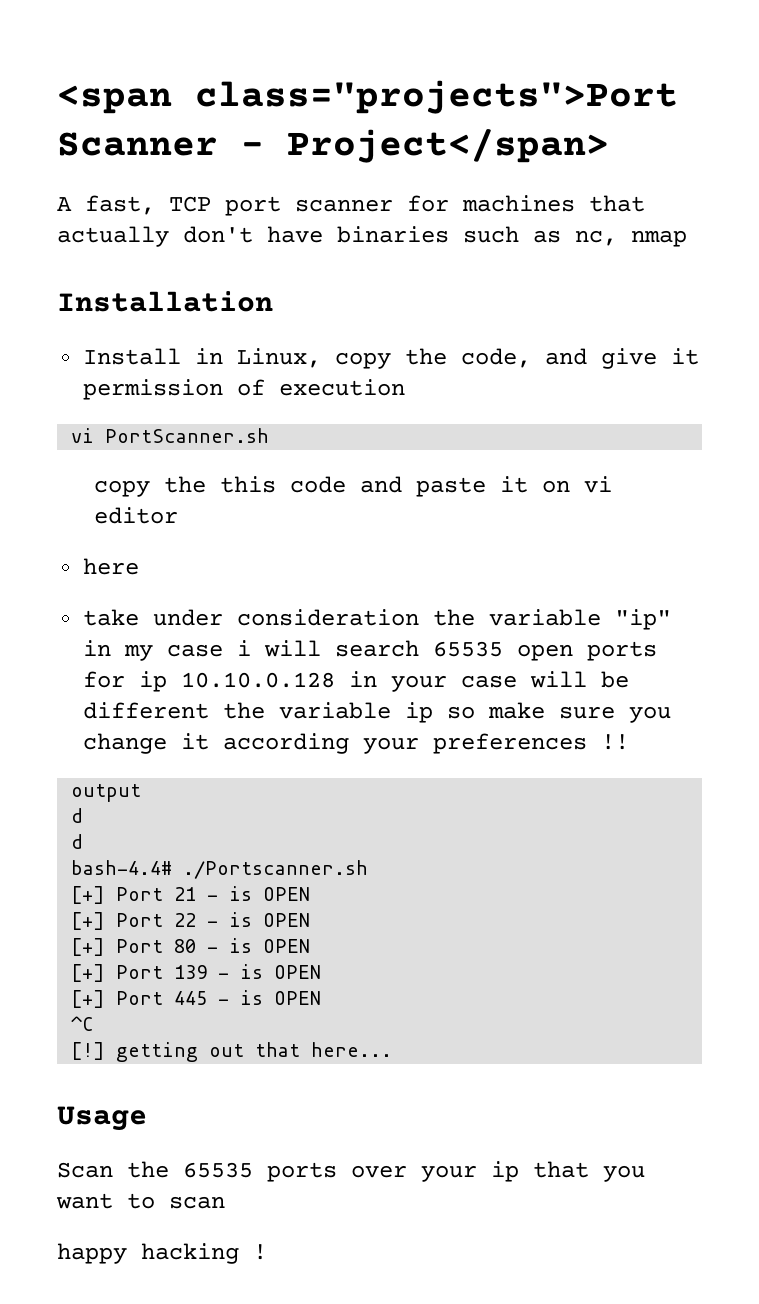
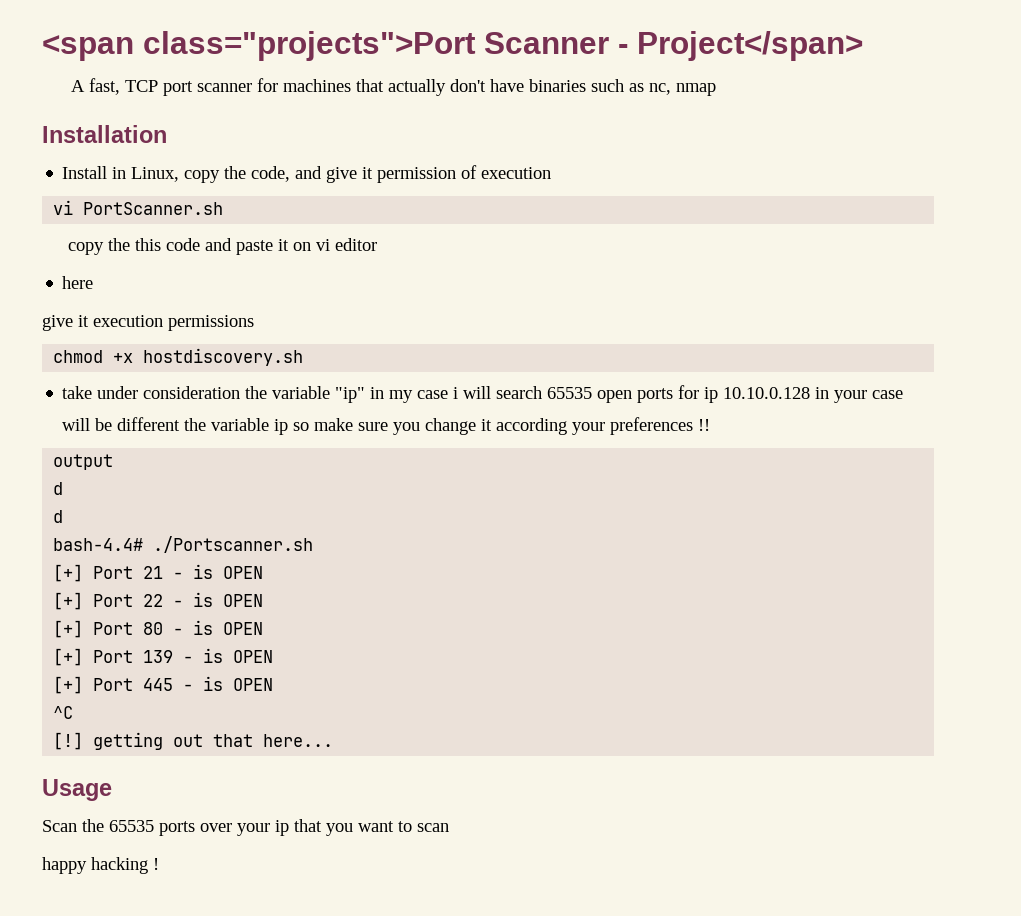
+ give it execution permissions
+ chmod +x hostdiscovery.sh

